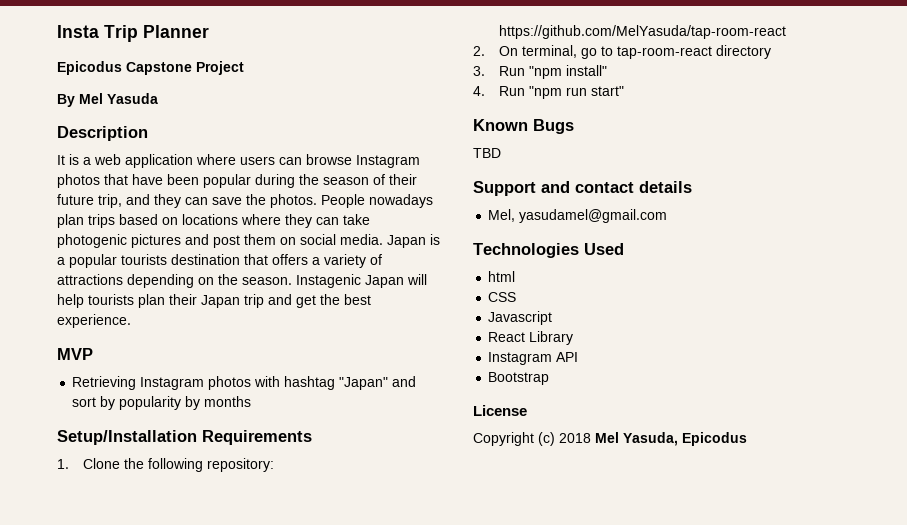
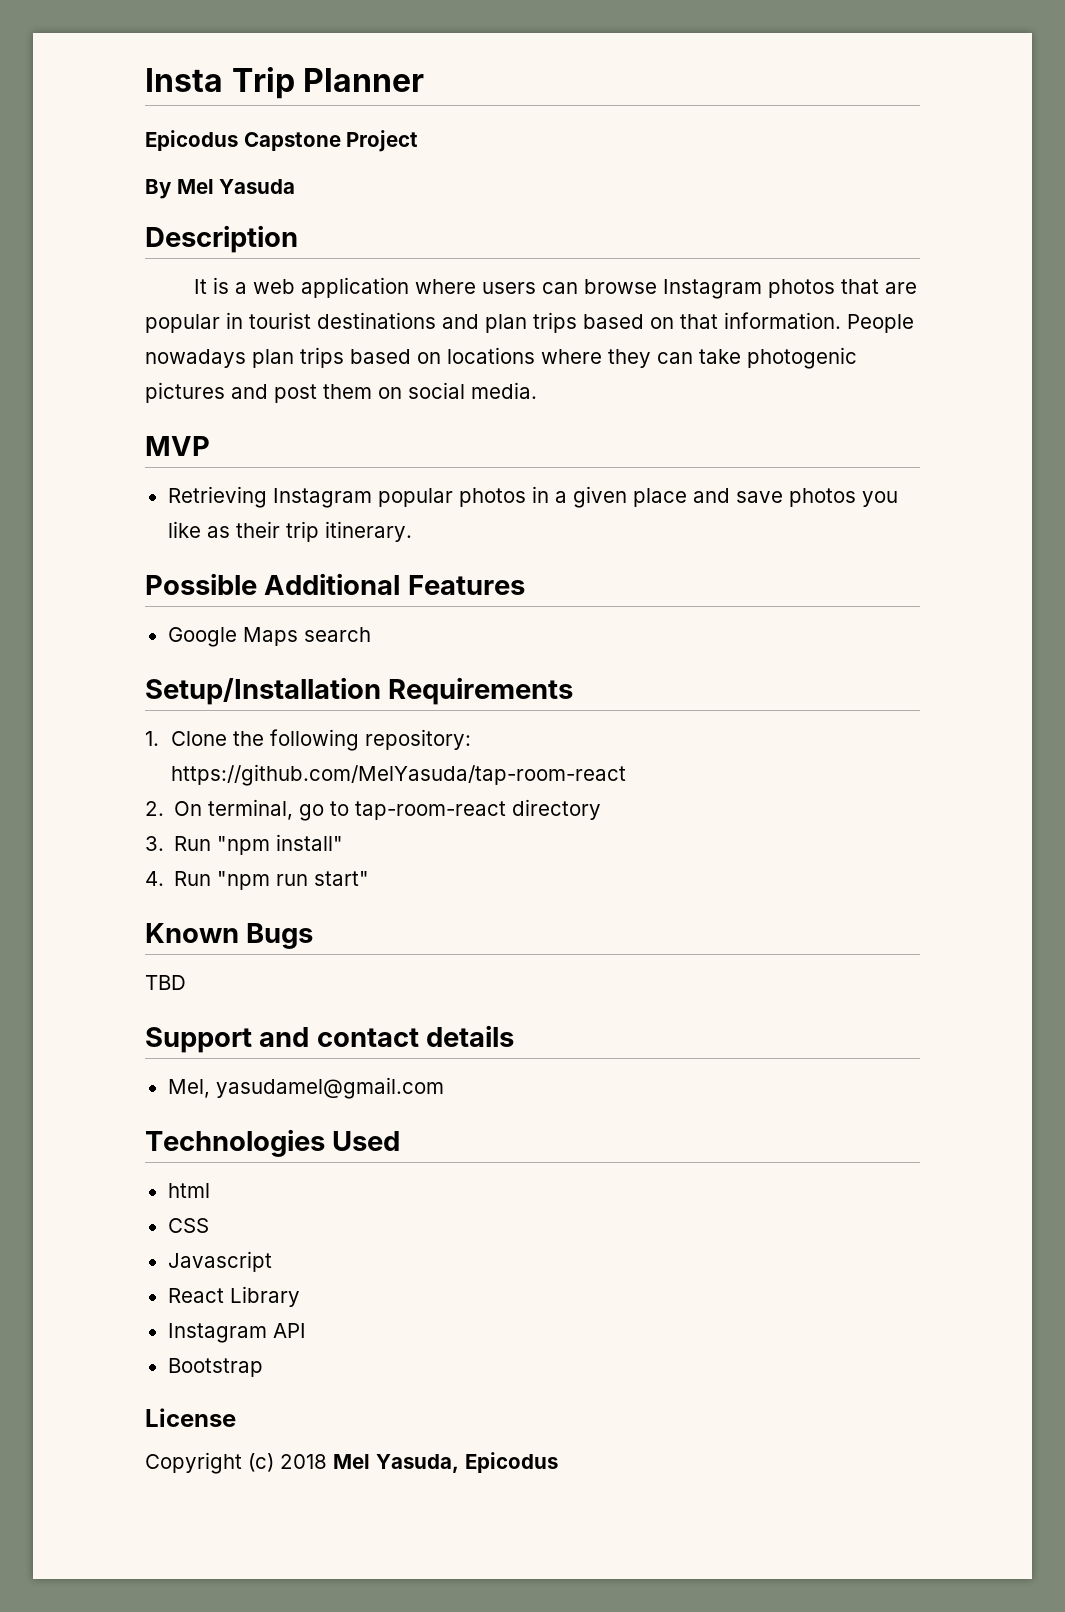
- It is a web application where users can browse Instagram photos that have been popular during the season of their future trip, and they can save the photos.
+ It is a web application where users can browse Instagram photos that are popular in tourist destinations and plan trips based on that information.
- People nowadays plan trips based on locations where they can take photogenic pictures and post them on social media. Japan is a popular tourists destination that offers a variety of attractions depending on the season. Instagenic Japan will help tourists plan their Japan trip and get the best experience.
+ People nowadays plan trips based on locations where they can take photogenic pictures and post them on social media.
  MVP
- Retrieving Instagram photos with hashtag "Japan" and sort by popularity by months
+ Retrieving Instagram popular photos in a given place and save photos you like as their trip itinerary.
+ Possible Additional Features
+ Google Maps search

